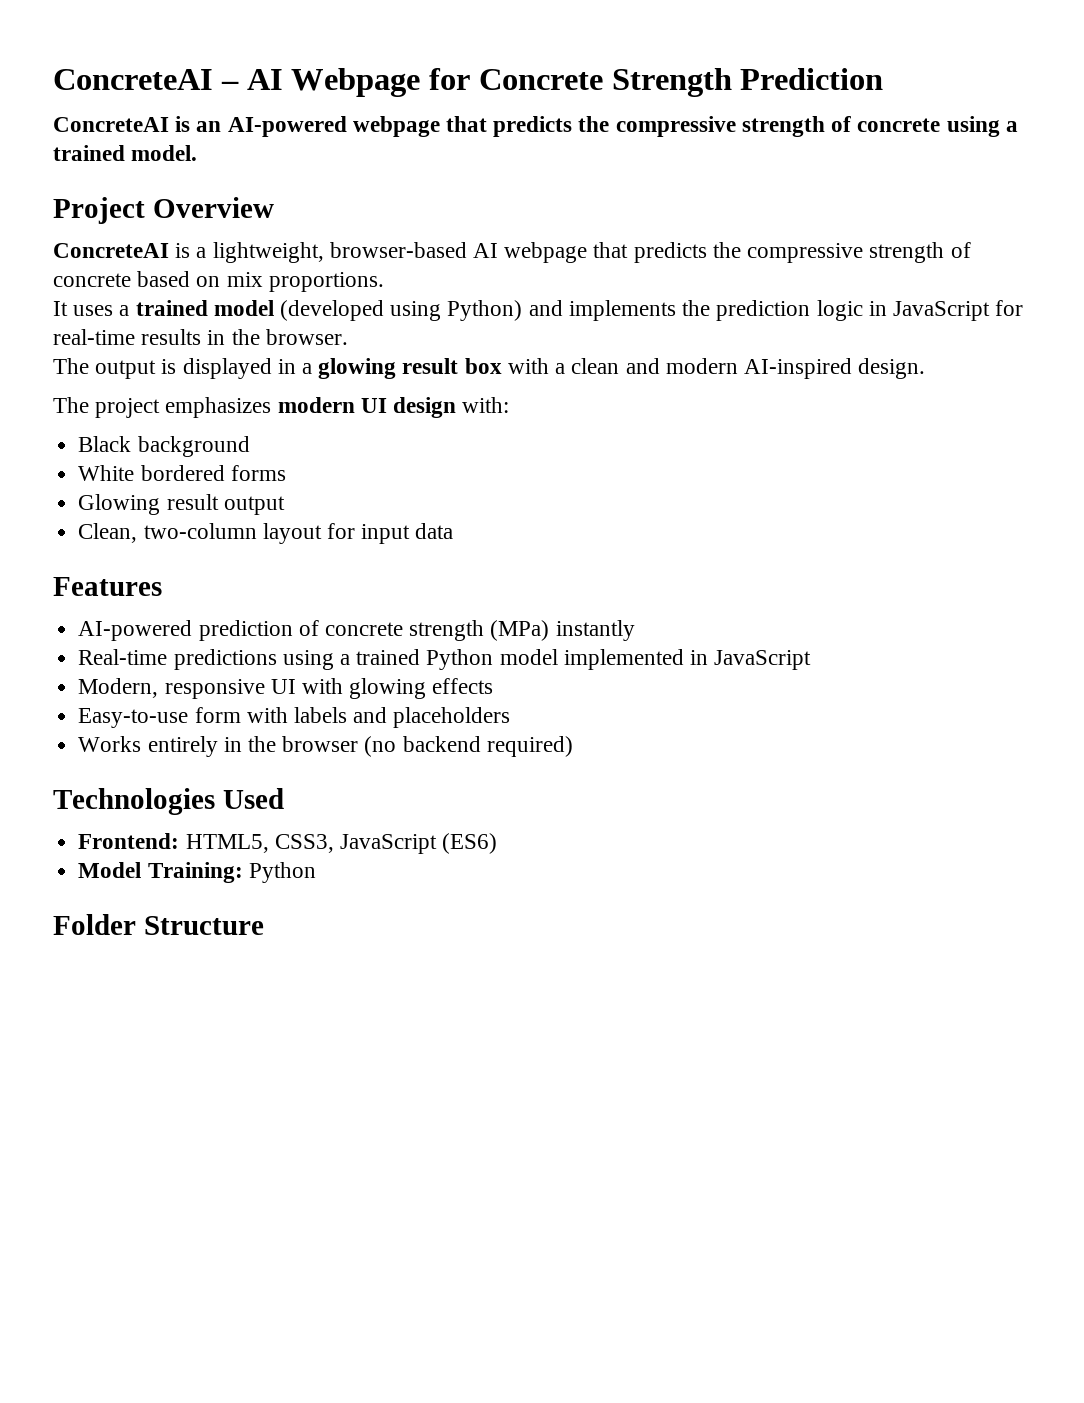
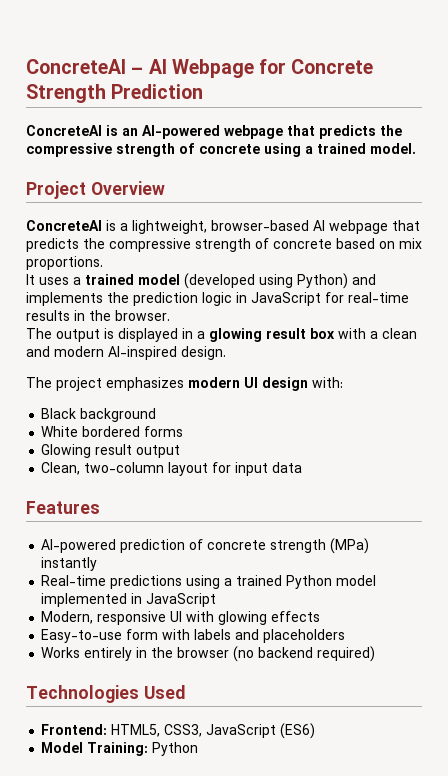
- Folder Structure

